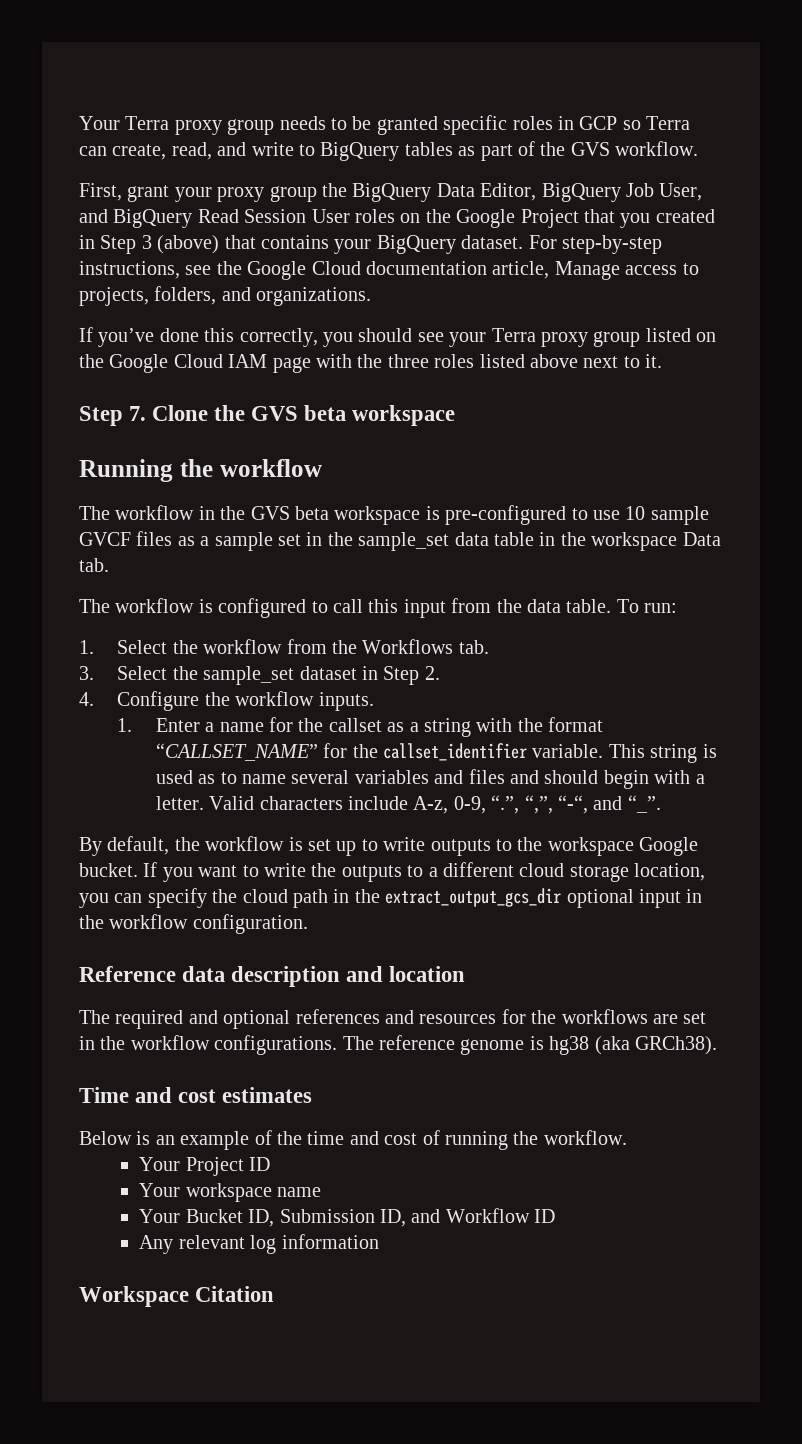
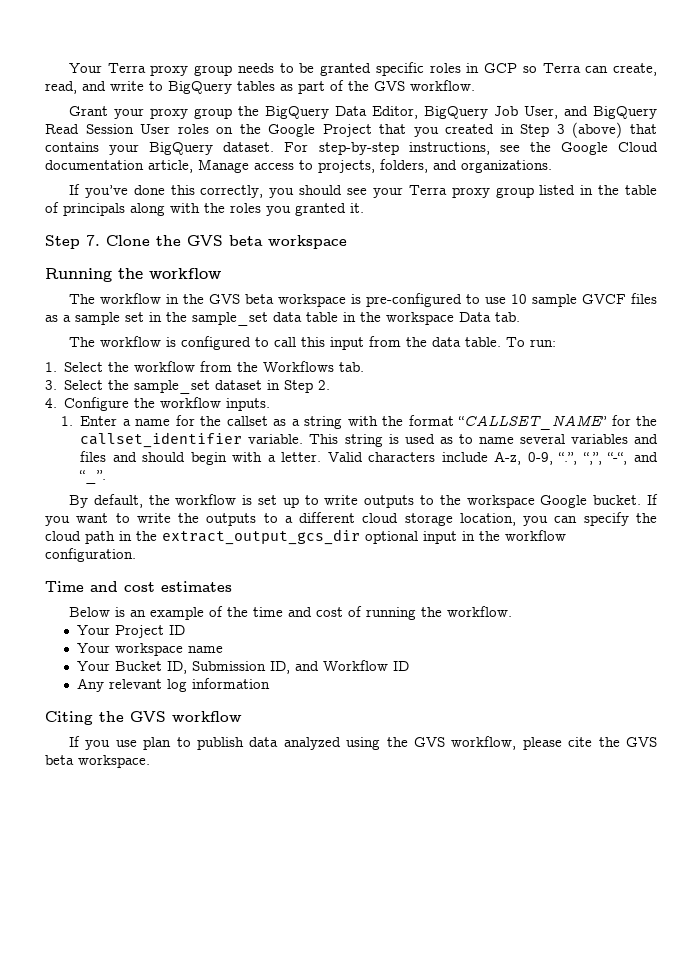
- First, grant your proxy group the BigQuery Data Editor, BigQuery Job User, and BigQuery Read Session User roles on the Google Project that you created in Step 3 (above) that contains your BigQuery dataset.
+ Grant your proxy group the BigQuery Data Editor, BigQuery Job User, and BigQuery Read Session User roles on the Google Project that you created in Step 3 (above) that contains your BigQuery dataset.
- If you’ve done this correctly, you should see your Terra proxy group listed on the Google Cloud IAM page with the three roles listed above next to it.
+ If you’ve done this correctly, you should see your Terra proxy group listed in the table of principals along with the roles you granted it.
- Reference data description and location
- The required and optional references and resources for the workflows are set in the workflow configurations. The reference genome is hg38 (aka GRCh38).
- Workspace Citation
+ Citing the GVS workflow
+ If you use plan to publish data analyzed using the GVS workflow, please cite the GVS beta workspace.

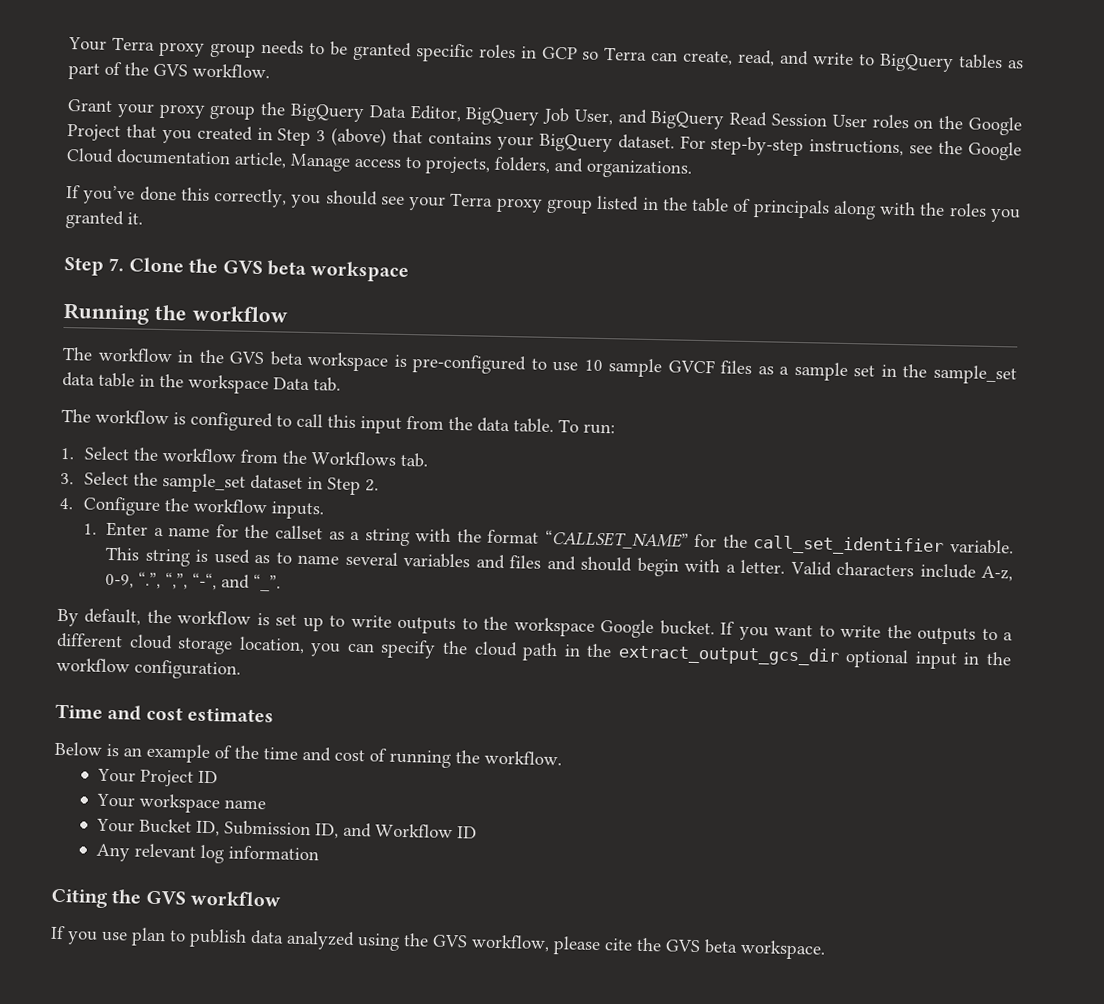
- 1. Enter a name for the callset as a string with the format “CALLSET_NAME” for the callset_identifier variable.
+ 1. Enter a name for the callset as a string with the format “CALLSET_NAME” for the call_set_identifier variable.

